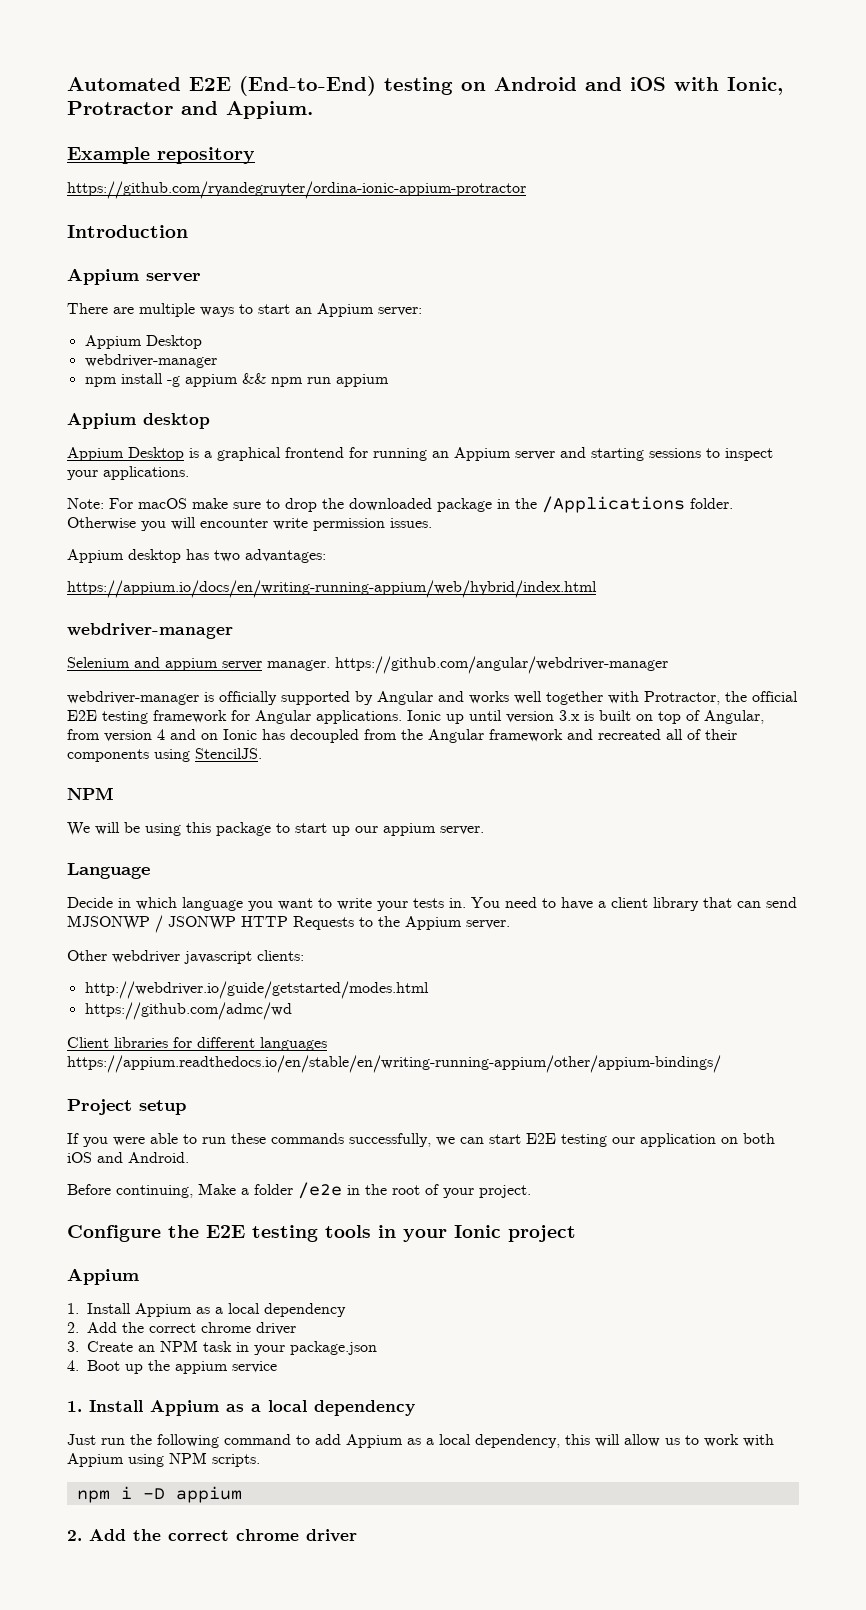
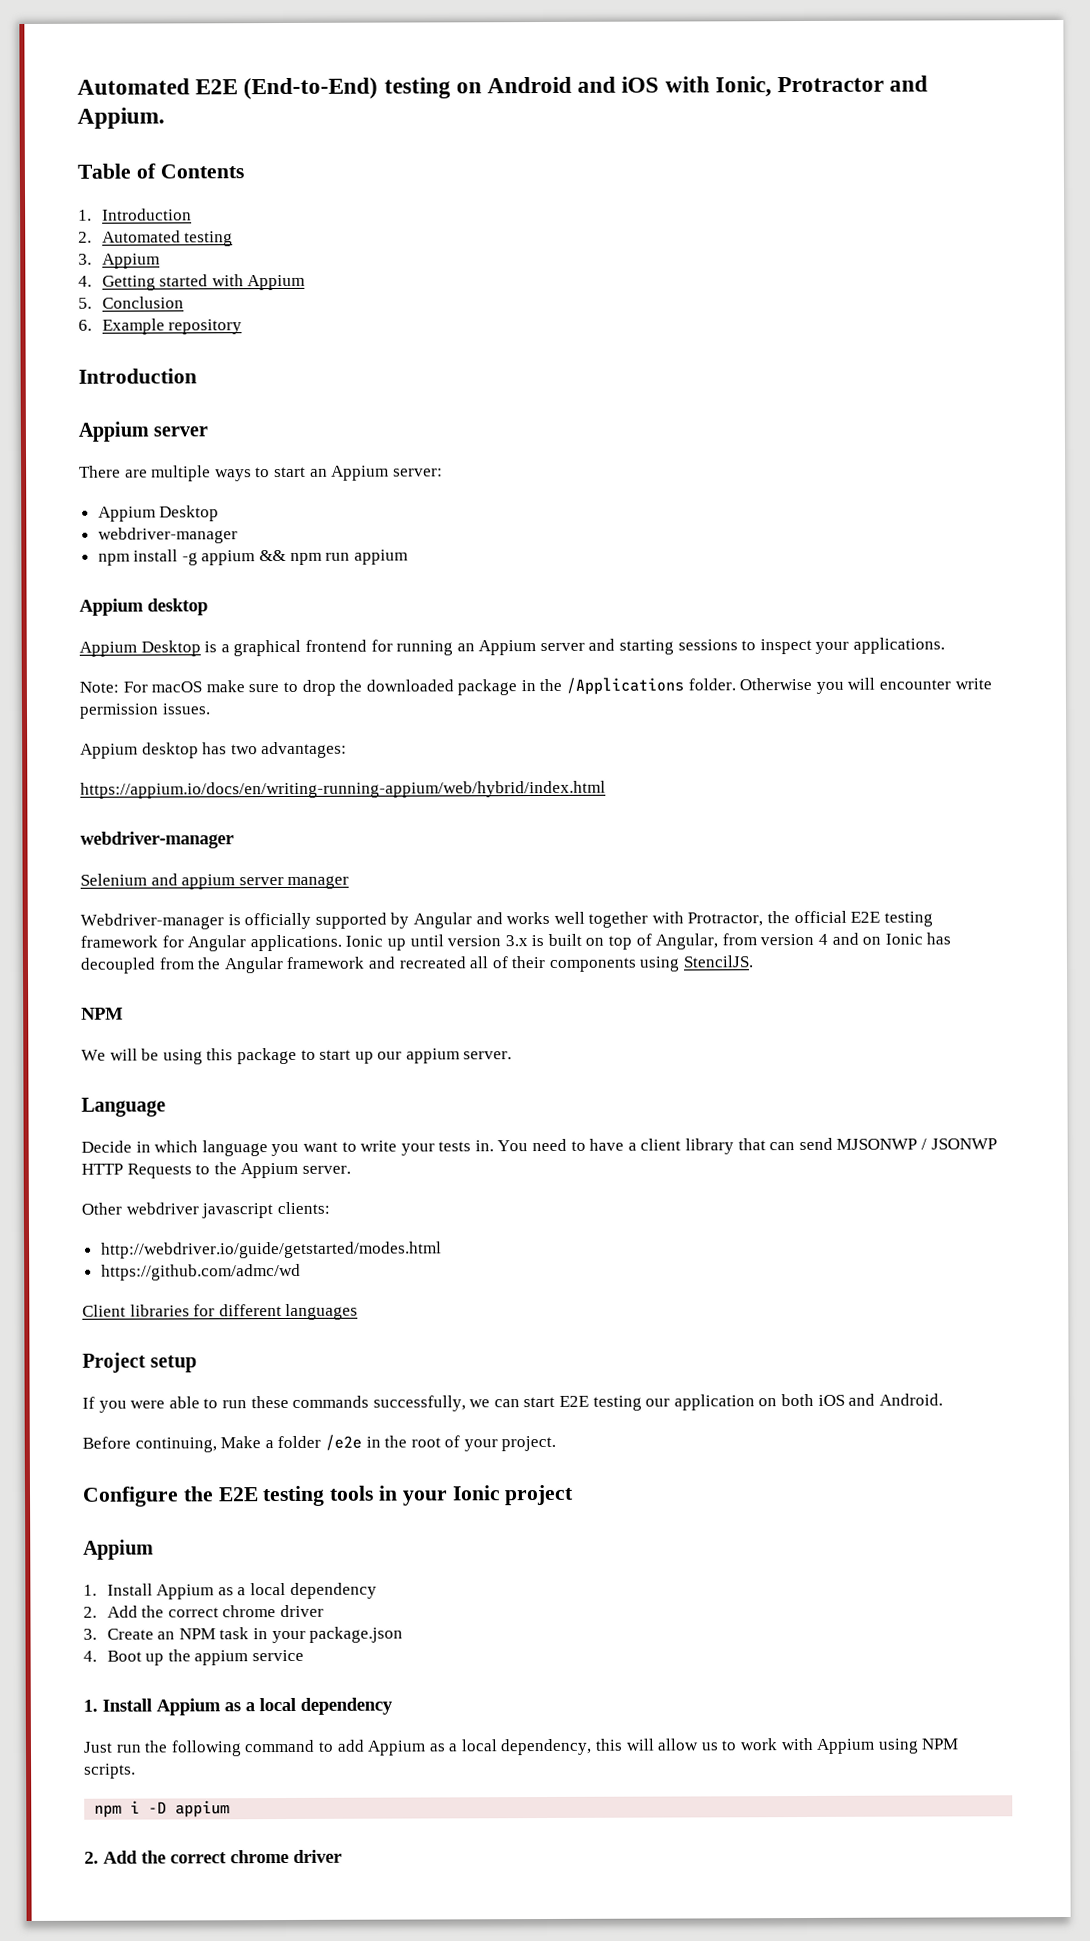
- Example repository
+ Table of Contents
+ 1. Introduction
+ 2. Automated testing
+ 3. Appium
+ 4. Getting started with Appium
+ 5. Conclusion
+ 6. Example repository
- https://github.com/ryandegruyter/ordina-ionic-appium-protractor
- Selenium and appium server manager. https://github.com/angular/webdriver-manager
- webdriver-manager is officially supported by Angular and works well together with Protractor, the official E2E testing framework for Angular applications.
+ Selenium and appium server manager
+ Webdriver-manager is officially supported by Angular and works well together with Protractor, the official E2E testing framework for Angular applications.
- Client libraries for different languages https://appium.readthedocs.io/en/stable/en/writing-running-appium/other/appium-bindings/
+ Client libraries for different languages

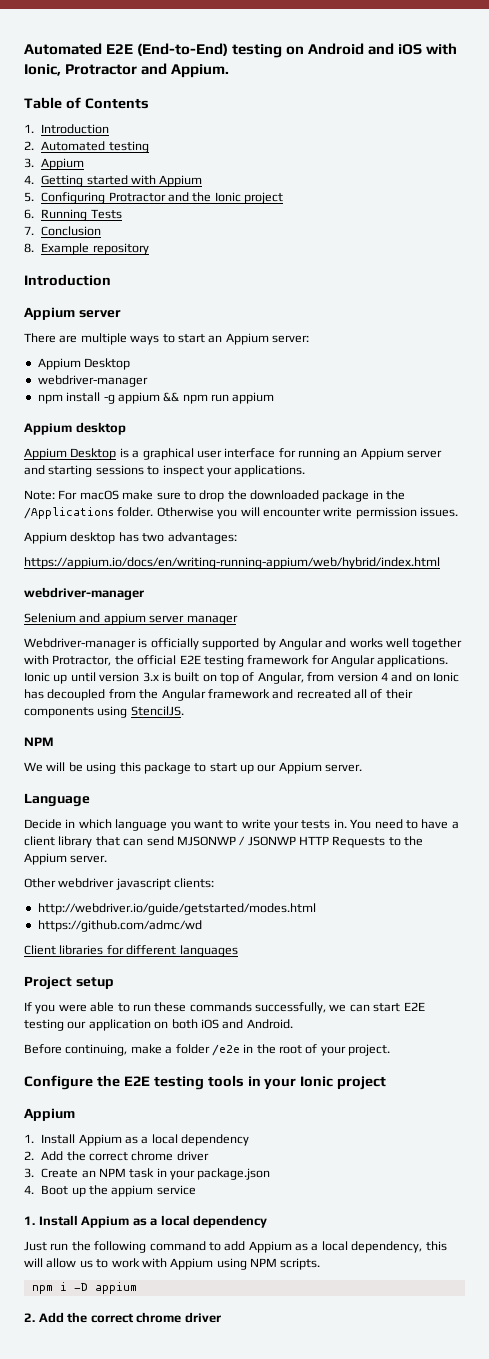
- 5. Conclusion
+ 5. Configuring Protractor and the Ionic project
+ 6. Running Tests
+ 7. Conclusion
- 6. Example repository
+ 8. Example repository
- Appium Desktop is a graphical frontend for running an Appium server and starting sessions to inspect your applications.
+ Appium Desktop is a graphical user interface for running an Appium server and starting sessions to inspect your applications.
- We will be using this package to start up our appium server.
+ We will be using this package to start up our Appium server.
- Before continuing, Make a folder /e2e in the root of your project.
+ Before continuing, make a folder /e2e in the root of your project.

